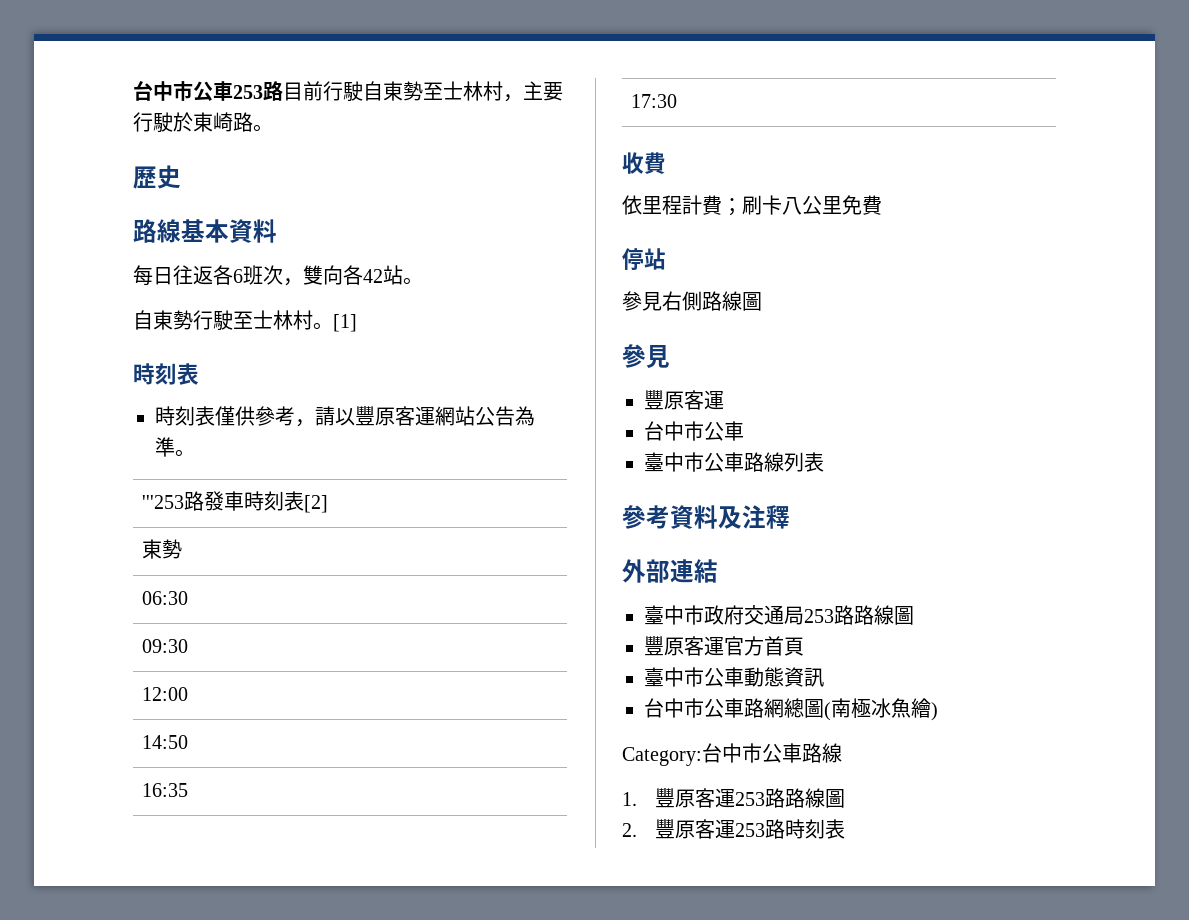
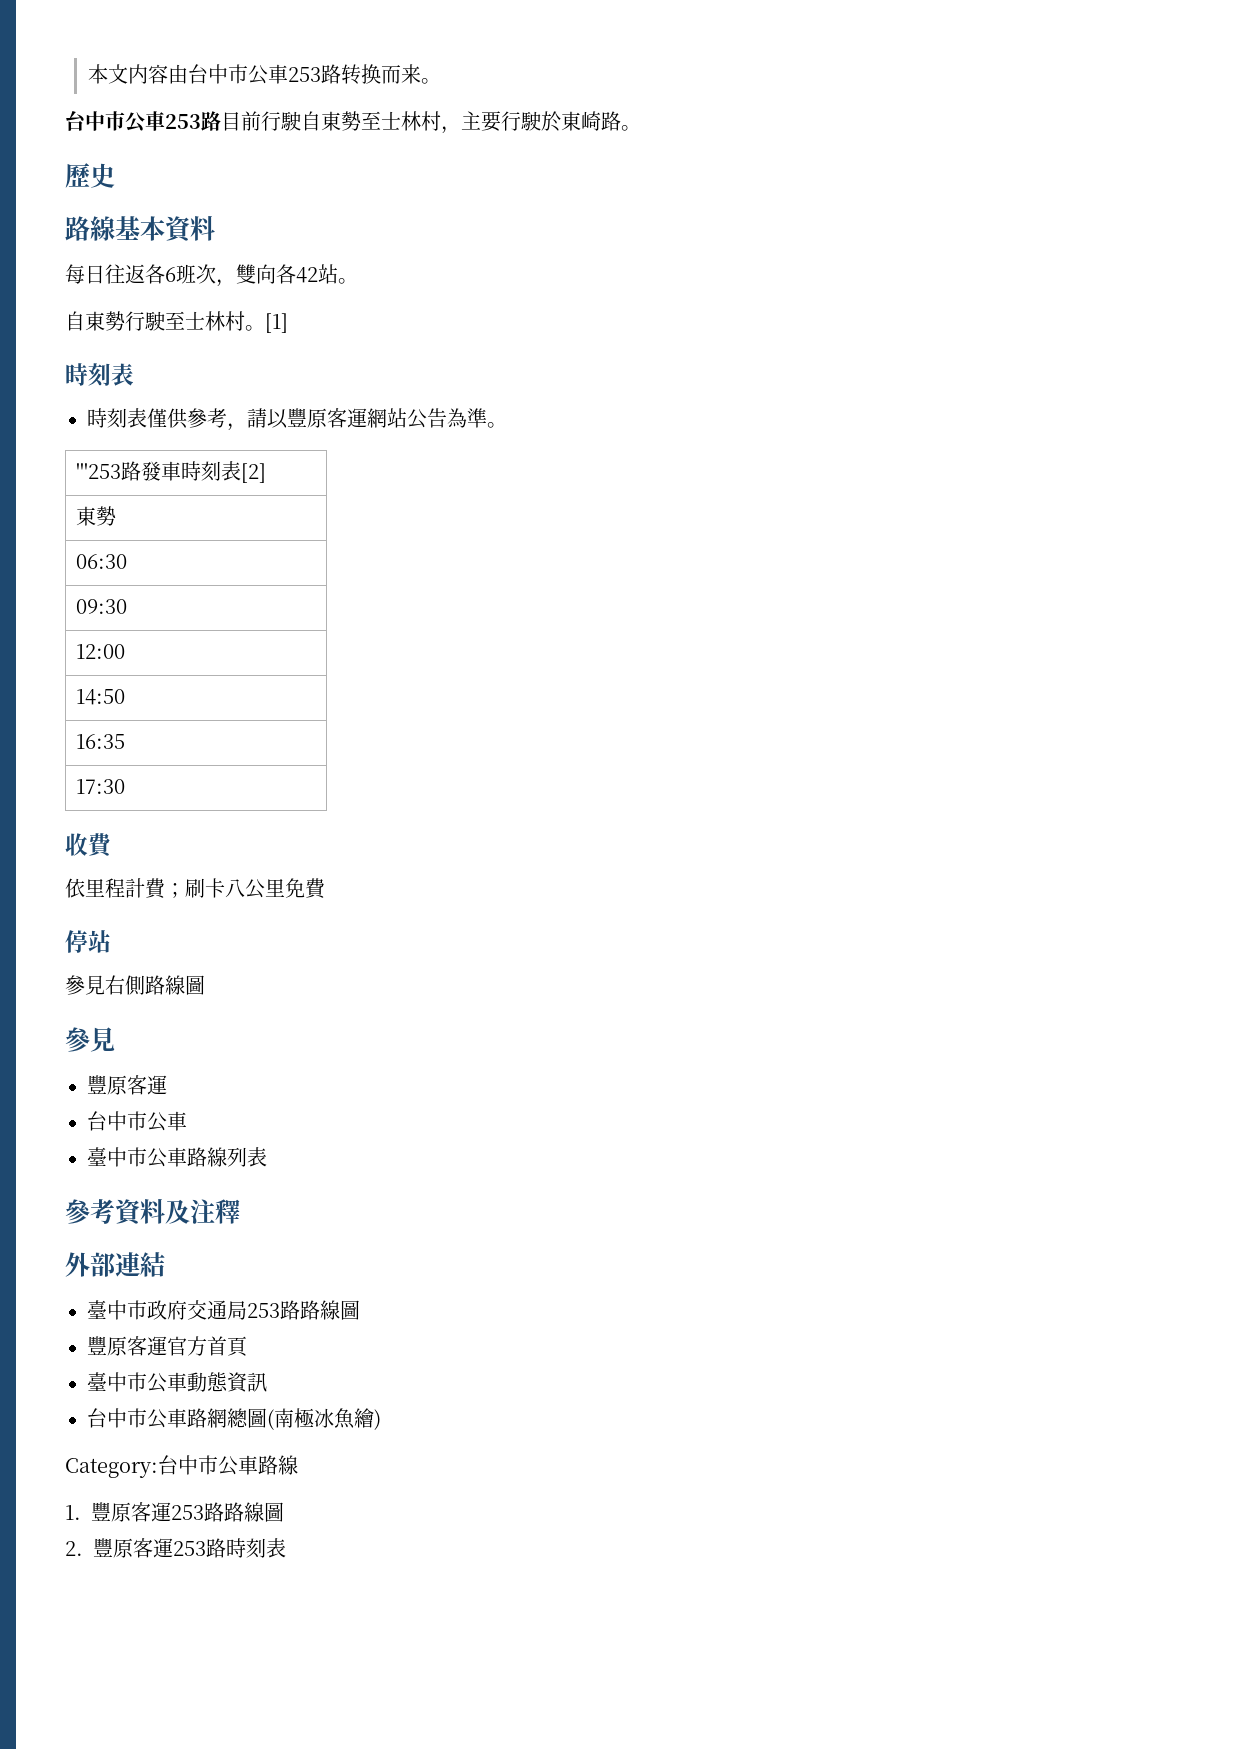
+ 本文内容由台中市公車253路转换而来。

